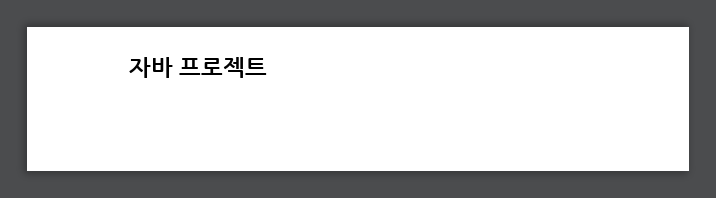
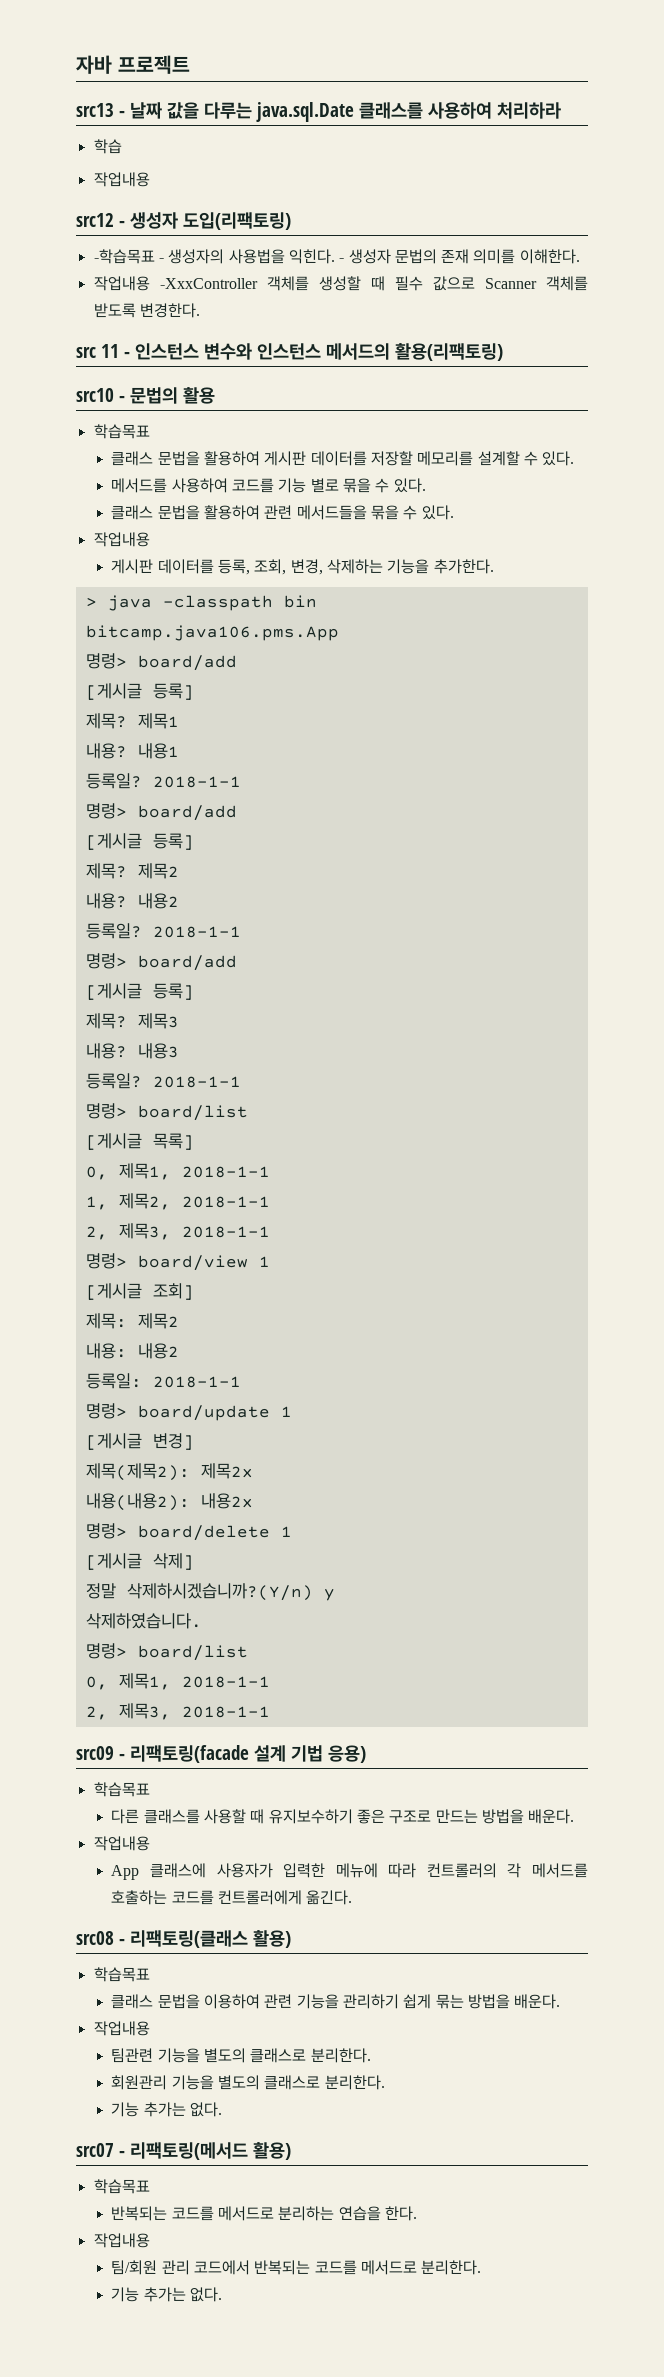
+ src13 - 날짜 값을 다루는 java.sql.Date 클래스를 사용하여 처리하라
+ 학습
+ 작업내용
+ src12 - 생성자 도입(리팩토링)
+ -학습목표 - 생성자의 사용법을 익힌다. - 생성자 문법의 존재 의미를 이해한다.
+ 작업내용 -XxxController 객체를 생성할 때 필수 값으로 Scanner 객체를 받도록 변경한다.
+ src 11 - 인스턴스 변수와 인스턴스 메서드의 활용(리팩토링)
+ src10 - 문법의 활용
+ 학습목표
+ 클래스 문법을 활용하여 게시판 데이터를 저장할 메모리를 설계할 수 있다.
+ 메서드를 사용하여 코드를 기능 별로 묶을 수 있다.
+ 클래스 문법을 활용하여 관련 메서드들을 묶을 수 있다.
+ 작업내용
+ 게시판 데이터를 등록, 조회, 변경, 삭제하는 기능을 추가한다.
+ > java -classpath bin bitcamp.java106.pms.App
+ 명령> board/add
+ [게시글 등록]
+ 제목? 제목1
+ 내용? 내용1
+ 등록일? 2018-1-1
+ 명령> board/add
+ [게시글 등록]
+ 제목? 제목2
+ 내용? 내용2
+ 등록일? 2018-1-1
+ 명령> board/add
+ [게시글 등록]
+ 제목? 제목3
+ 내용? 내용3
+ 등록일? 2018-1-1
+ 명령> board/list
+ [게시글 목록]
+ 0, 제목1, 2018-1-1
+ 1, 제목2, 2018-1-1
+ 2, 제목3, 2018-1-1
+ 명령> board/view 1
+ [게시글 조회]
+ 제목: 제목2
+ 내용: 내용2
+ 등록일: 2018-1-1
+ 명령> board/update 1
+ [게시글 변경]
+ 제목(제목2): 제목2x
+ 내용(내용2): 내용2x
+ 명령> board/delete 1
+ [게시글 삭제]
+ 정말 삭제하시겠습니까?(Y/n) y
+ 삭제하였습니다.
+ 명령> board/list
+ 0, 제목1, 2018-1-1
+ 2, 제목3, 2018-1-1
+ src09 - 리팩토링(facade 설계 기법 응용)
+ 학습목표
+ 다른 클래스를 사용할 때 유지보수하기 좋은 구조로 만드는 방법을 배운다.
+ 작업내용
+ App 클래스에 사용자가 입력한 메뉴에 따라 컨트롤러의 각 메서드를 호출하는 코드를 컨트롤러에게 옮긴다.
+ src08 - 리팩토링(클래스 활용)
+ 학습목표
+ 클래스 문법을 이용하여 관련 기능을 관리하기 쉽게 묶는 방법을 배운다.
+ 작업내용
+ 팀관련 기능을 별도의 클래스로 분리한다.
+ 회원관리 기능을 별도의 클래스로 분리한다.
+ 기능 추가는 없다.
+ src07 - 리팩토링(메서드 활용)
+ 학습목표
+ 반복되는 코드를 메서드로 분리하는 연습을 한다.
+ 작업내용
+ 팀/회원 관리 코드에서 반복되는 코드를 메서드로 분리한다.
+ 기능 추가는 없다.

